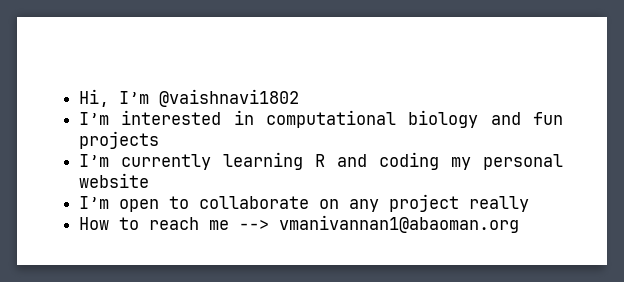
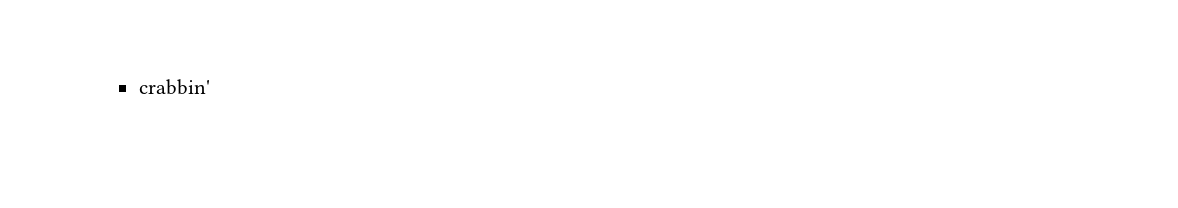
- Hi, I’m @vaishnavi1802
- I’m interested in computational biology and fun projects
- I’m currently learning R and coding my personal website
- I’m open to collaborate on any project really
- How to reach me --> vmanivannan1@abaoman.org
+ crabbin'

